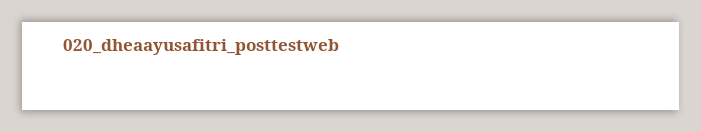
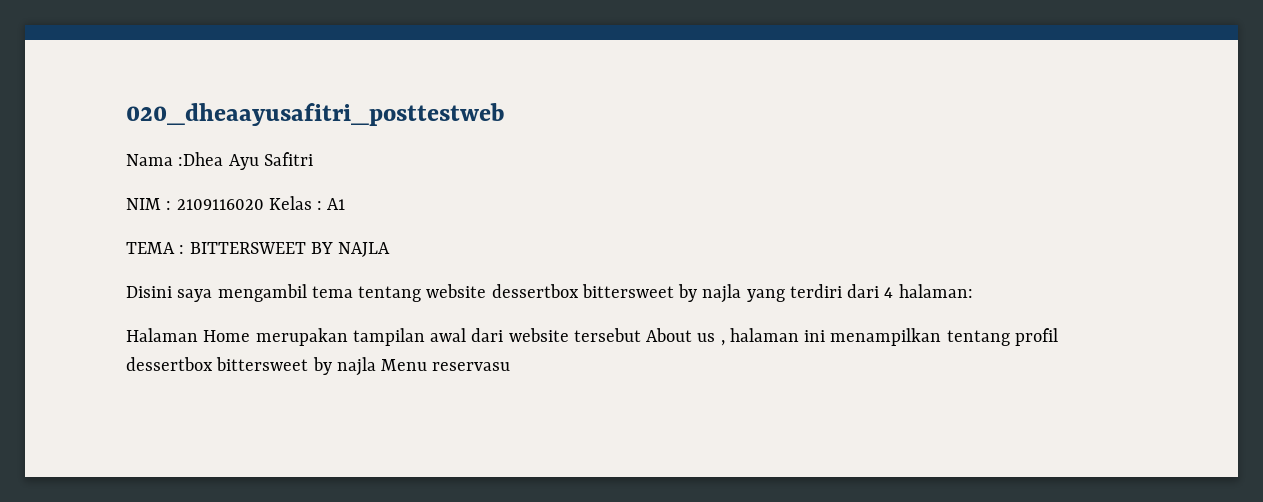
+ Nama :Dhea Ayu Safitri
+ NIM : 2109116020 Kelas : A1
+ TEMA : BITTERSWEET BY NAJLA
+ Disini saya mengambil tema tentang website dessertbox bittersweet by najla yang terdiri dari 4 halaman:
+ Halaman Home merupakan tampilan awal dari website tersebut About us , halaman ini menampilkan tentang profil dessertbox bittersweet by najla Menu reservasu

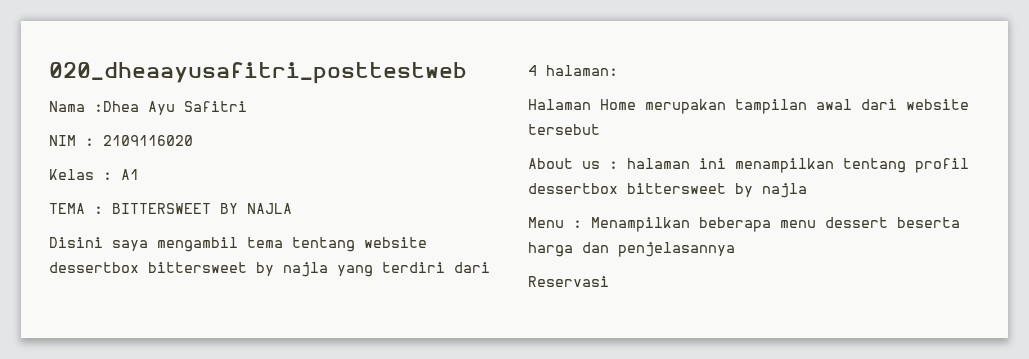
- NIM : 2109116020 Kelas : A1
+ NIM : 2109116020
+ Kelas : A1
- Halaman Home merupakan tampilan awal dari website tersebut About us , halaman ini menampilkan tentang profil dessertbox bittersweet by najla Menu reservasu
+ Halaman Home merupakan tampilan awal dari website tersebut
+ About us : halaman ini menampilkan tentang profil dessertbox bittersweet by najla
+ Menu : Menampilkan beberapa menu dessert beserta harga dan penjelasannya
+ Reservasi

